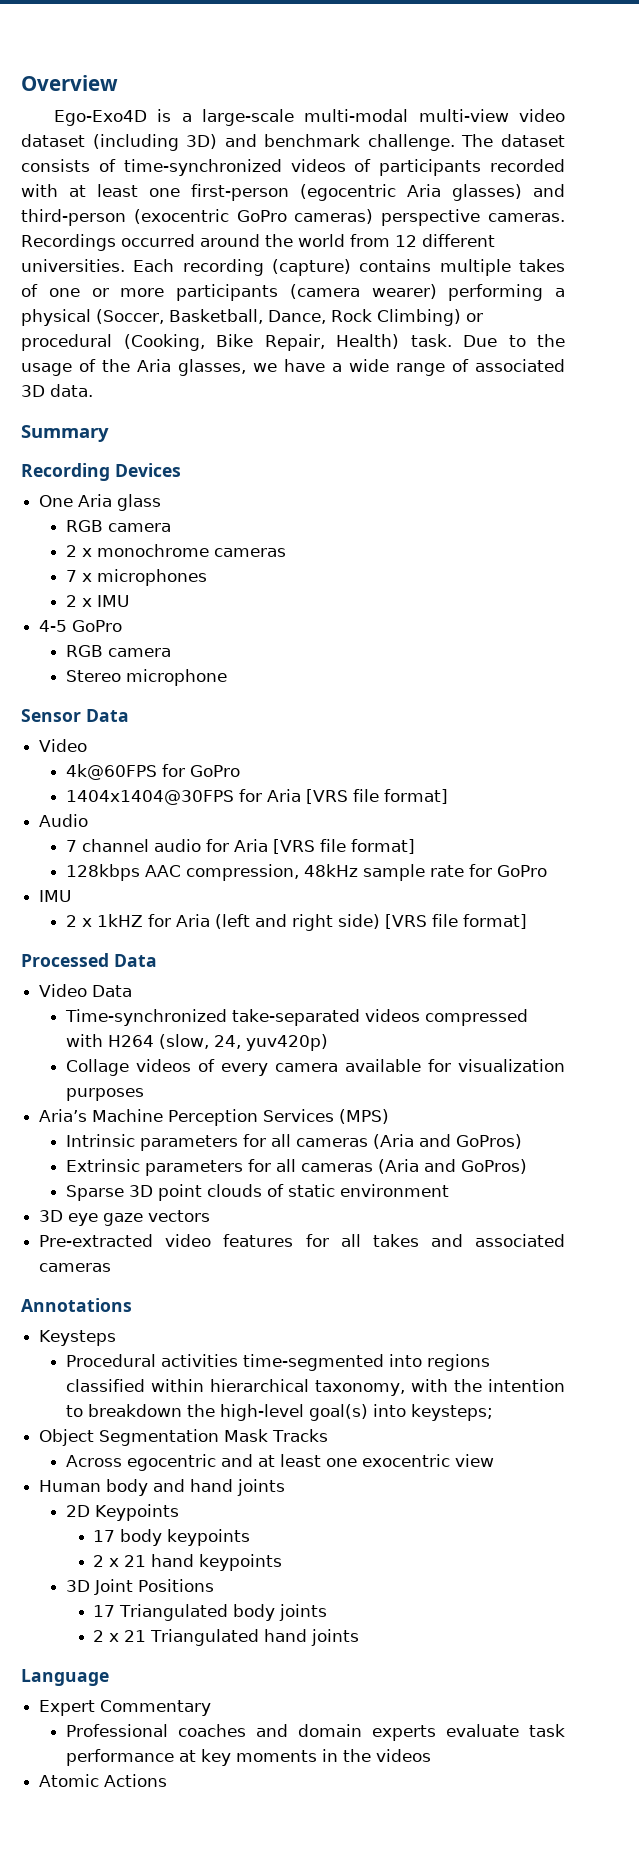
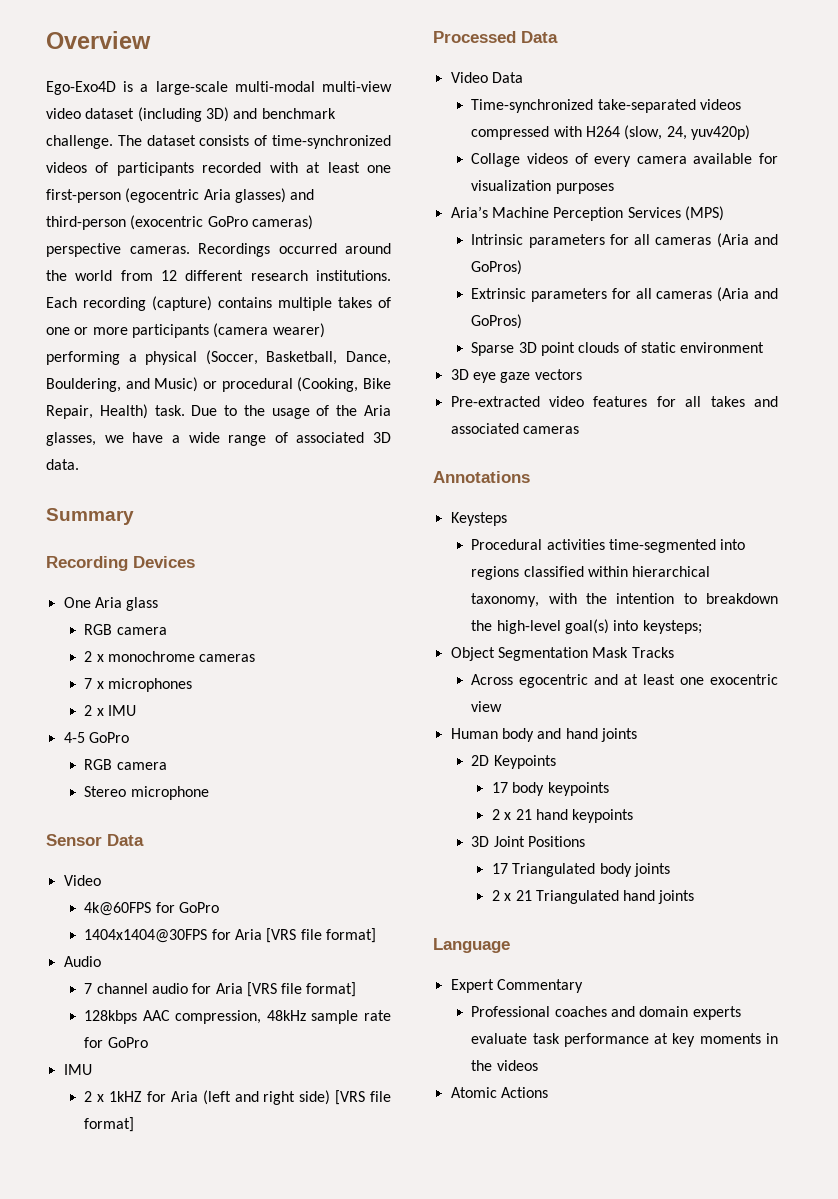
- Recordings occurred around the world from 12 different universities.
+ Recordings occurred around the world from 12 different research institutions.
- Each recording (capture) contains multiple takes of one or more participants (camera wearer) performing a physical (Soccer, Basketball, Dance, Rock Climbing) or procedural (Cooking, Bike Repair, Health) task.
+ Each recording (capture) contains multiple takes of one or more participants (camera wearer) performing a physical (Soccer, Basketball, Dance, Bouldering, and Music) or procedural (Cooking, Bike Repair, Health) task.

